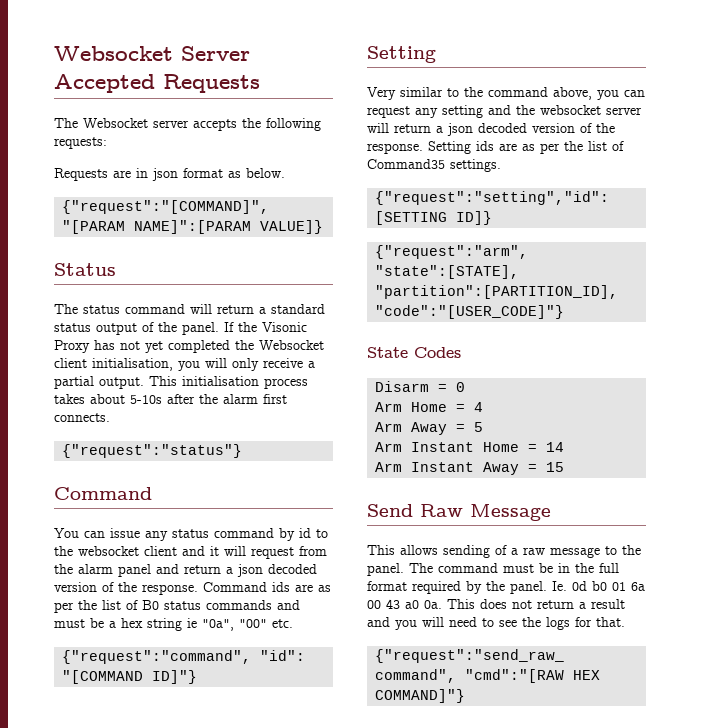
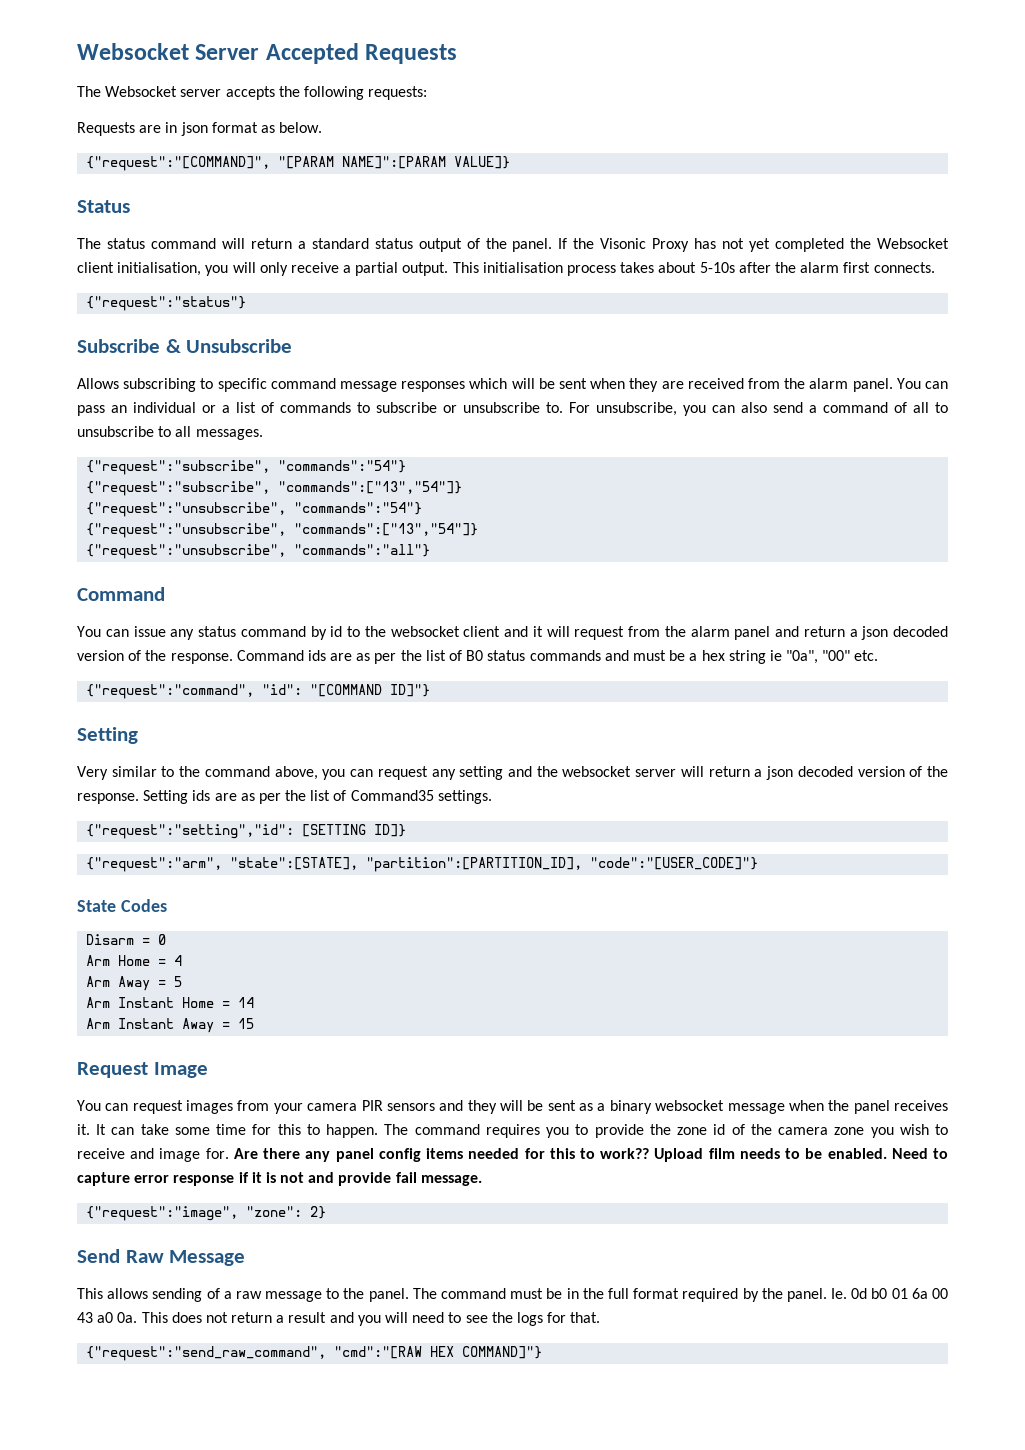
+ Subscribe & Unsubscribe
+ Allows subscribing to specific command message responses which will be sent when they are received from the alarm panel. You can pass an individual or a list of commands to subscribe or unsubscribe to. For unsubscribe, you can also send a command of all to unsubscribe to all messages.
+ {"request":"subscribe", "commands":"54"}
+ {"request":"subscribe", "commands":["13","54"]}
+ {"request":"unsubscribe", "commands":"54"}
+ {"request":"unsubscribe", "commands":["13","54"]}
+ {"request":"unsubscribe", "commands":"all"}
+ Request Image
+ You can request images from your camera PIR sensors and they will be sent as a binary websocket message when the panel receives it. It can take some time for this to happen. The command requires you to provide the zone id of the camera zone you wish to receive and image for. Are there any panel config items needed for this to work?? Upload film needs to be enabled. Need to capture error response if it is not and provide fail message.
+ {"request":"image", "zone": 2}

